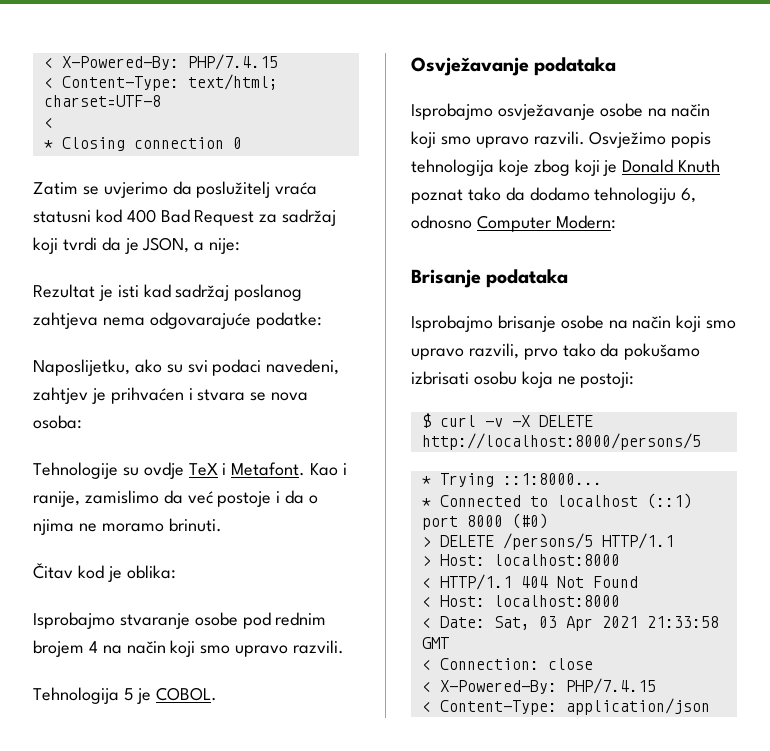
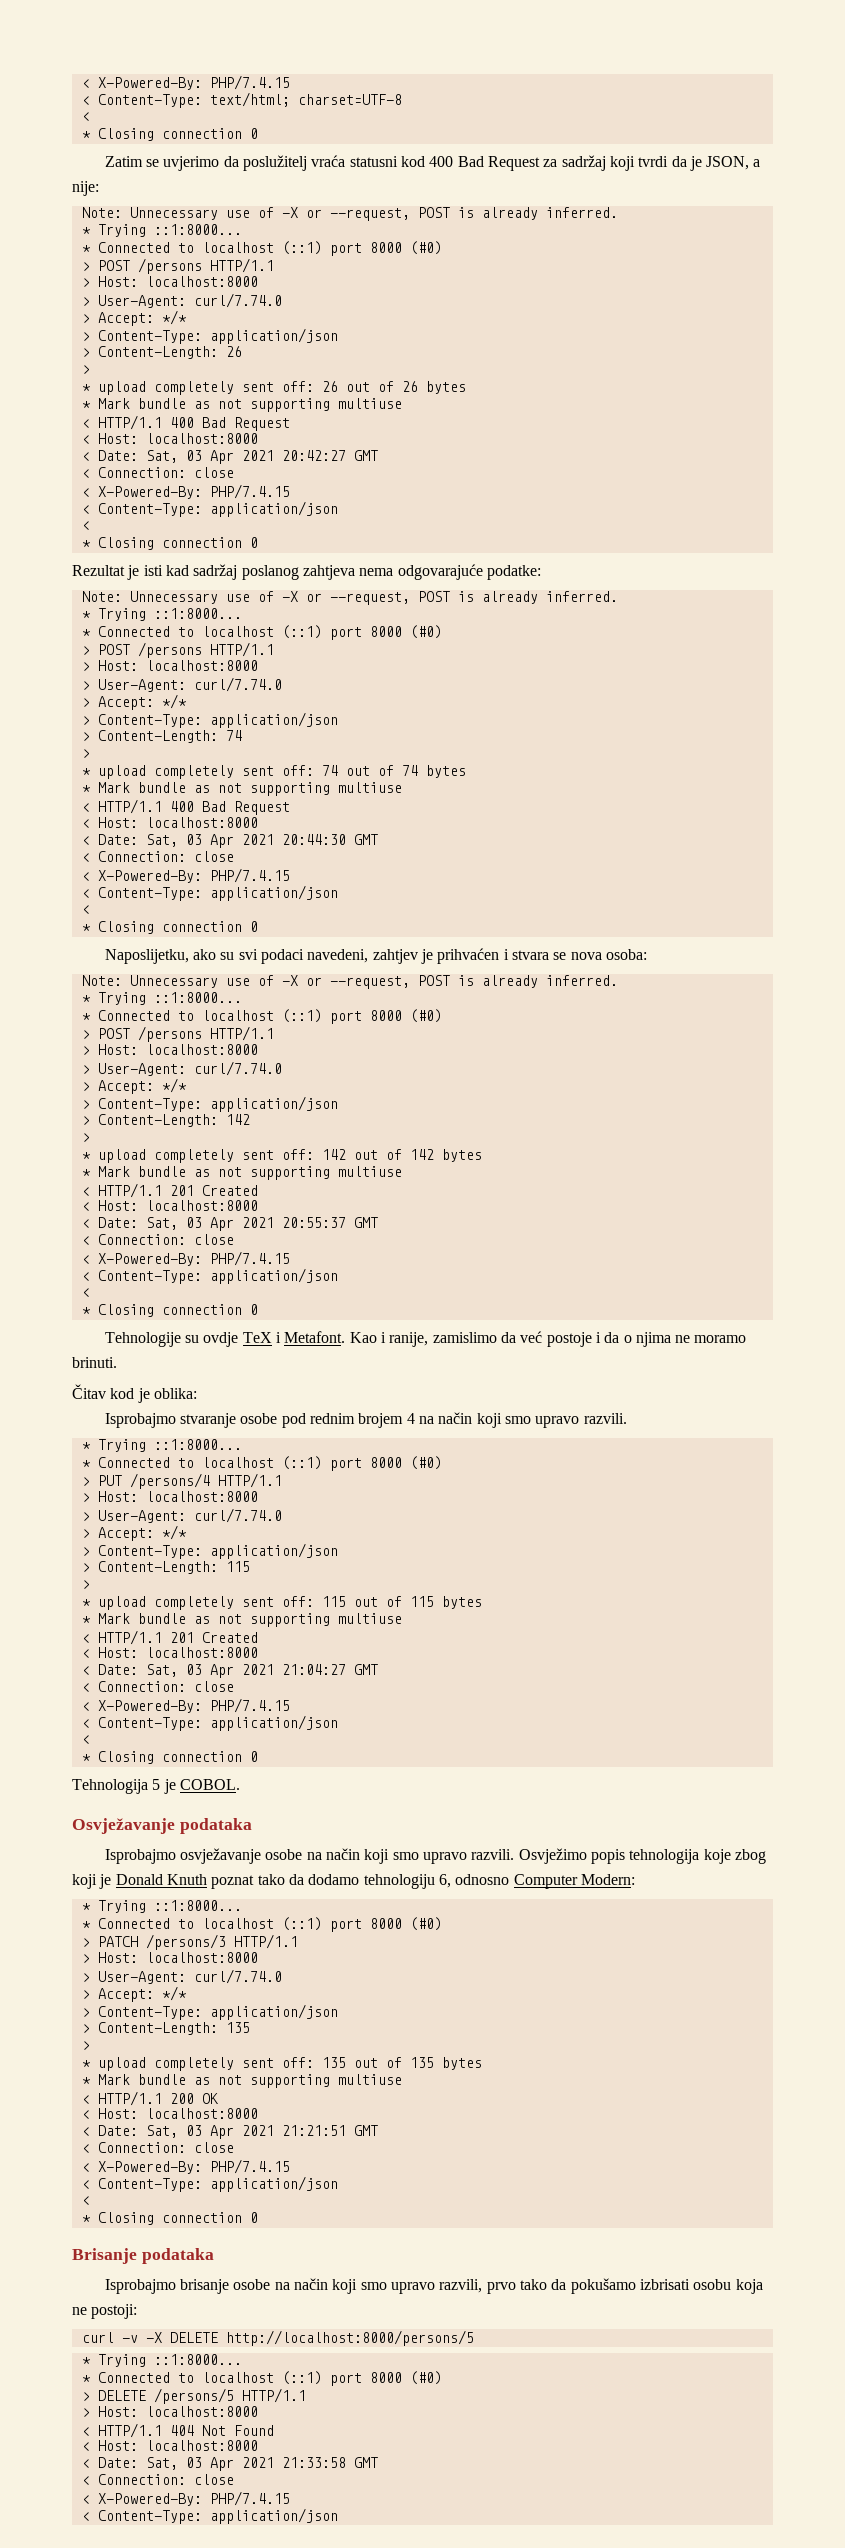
  Zatim se uvjerimo da poslužitelj vraća statusni kod 400 Bad Request za sadržaj koji tvrdi da je JSON, a nije:
+ Note: Unnecessary use of -X or --request, POST is already inferred.
+ * Trying ::1:8000...
+ * Connected to localhost (::1) port 8000 (#0)
+ > POST /persons HTTP/1.1
+ > Host: localhost:8000
+ > User-Agent: curl/7.74.0
+ > Accept: */*
+ > Content-Type: application/json
+ > Content-Length: 26
+ >
+ * upload completely sent off: 26 out of 26 bytes
+ * Mark bundle as not supporting multiuse
+ < HTTP/1.1 400 Bad Request
+ < Host: localhost:8000
+ < Date: Sat, 03 Apr 2021 20:42:27 GMT
+ < Connection: close
+ < X-Powered-By: PHP/7.4.15
+ < Content-Type: application/json
+ <
+ * Closing connection 0
  Rezultat je isti kad sadržaj poslanog zahtjeva nema odgovarajuće podatke:
+ Note: Unnecessary use of -X or --request, POST is already inferred.
+ * Trying ::1:8000...
+ * Connected to localhost (::1) port 8000 (#0)
+ > POST /persons HTTP/1.1
+ > Host: localhost:8000
+ > User-Agent: curl/7.74.0
+ > Accept: */*
+ > Content-Type: application/json
+ > Content-Length: 74
+ >
+ * upload completely sent off: 74 out of 74 bytes
+ * Mark bundle as not supporting multiuse
+ < HTTP/1.1 400 Bad Request
+ < Host: localhost:8000
+ < Date: Sat, 03 Apr 2021 20:44:30 GMT
+ < Connection: close
+ < X-Powered-By: PHP/7.4.15
+ < Content-Type: application/json
+ <
+ * Closing connection 0
  Naposlijetku, ako su svi podaci navedeni, zahtjev je prihvaćen i stvara se nova osoba:
+ Note: Unnecessary use of -X or --request, POST is already inferred.
+ * Trying ::1:8000...
+ * Connected to localhost (::1) port 8000 (#0)
+ > POST /persons HTTP/1.1
+ > Host: localhost:8000
+ > User-Agent: curl/7.74.0
+ > Accept: */*
+ > Content-Type: application/json
+ > Content-Length: 142
+ >
+ * upload completely sent off: 142 out of 142 bytes
+ * Mark bundle as not supporting multiuse
+ < HTTP/1.1 201 Created
+ < Host: localhost:8000
+ < Date: Sat, 03 Apr 2021 20:55:37 GMT
+ < Connection: close
+ < X-Powered-By: PHP/7.4.15
+ < Content-Type: application/json
+ <
+ * Closing connection 0
  Isprobajmo stvaranje osobe pod rednim brojem 4 na način koji smo upravo razvili.
+ * Trying ::1:8000...
+ * Connected to localhost (::1) port 8000 (#0)
+ > PUT /persons/4 HTTP/1.1
+ > Host: localhost:8000
+ > User-Agent: curl/7.74.0
+ > Accept: */*
+ > Content-Type: application/json
+ > Content-Length: 115
+ >
+ * upload completely sent off: 115 out of 115 bytes
+ * Mark bundle as not supporting multiuse
+ < HTTP/1.1 201 Created
+ < Host: localhost:8000
+ < Date: Sat, 03 Apr 2021 21:04:27 GMT
+ < Connection: close
+ < X-Powered-By: PHP/7.4.15
+ < Content-Type: application/json
+ <
+ * Closing connection 0
  Osvježimo popis tehnologija koje zbog koji je Donald Knuth poznat tako da dodamo tehnologiju 6, odnosno Computer Modern:
+ * Trying ::1:8000...
+ * Connected to localhost (::1) port 8000 (#0)
+ > PATCH /persons/3 HTTP/1.1
+ > Host: localhost:8000
+ > User-Agent: curl/7.74.0
+ > Accept: */*
+ > Content-Type: application/json
+ > Content-Length: 135
+ >
+ * upload completely sent off: 135 out of 135 bytes
+ * Mark bundle as not supporting multiuse
+ < HTTP/1.1 200 OK
+ < Host: localhost:8000
+ < Date: Sat, 03 Apr 2021 21:21:51 GMT
+ < Connection: close
+ < X-Powered-By: PHP/7.4.15
+ < Content-Type: application/json
+ <
+ * Closing connection 0
- $ curl -v -X DELETE http://localhost:8000/persons/5
+ curl -v -X DELETE http://localhost:8000/persons/5

